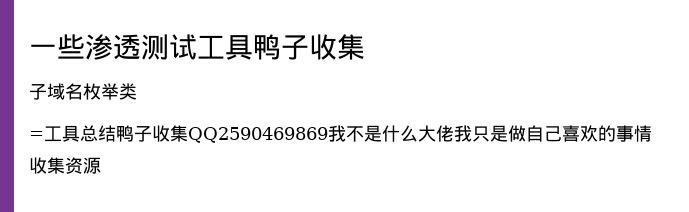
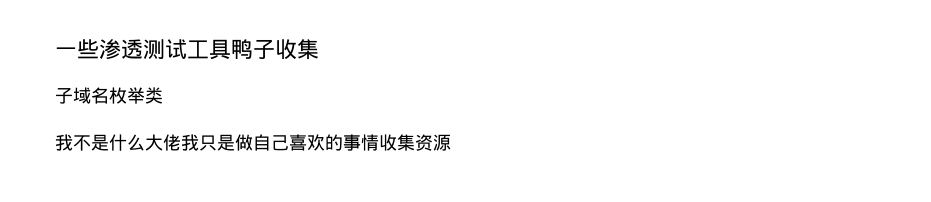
- =工具总结鸭子收集QQ2590469869我不是什么大佬我只是做自己喜欢的事情收集资源
+ 我不是什么大佬我只是做自己喜欢的事情收集资源

